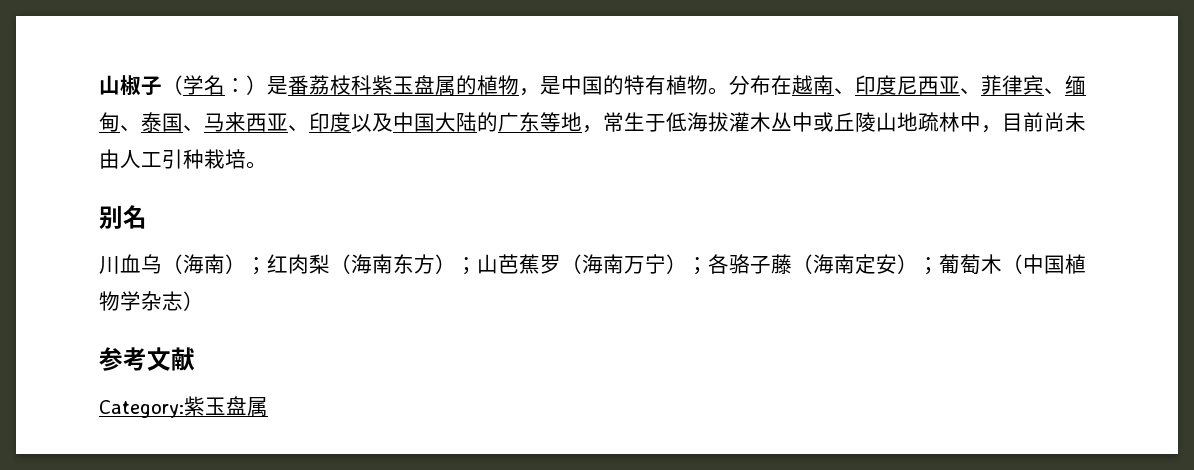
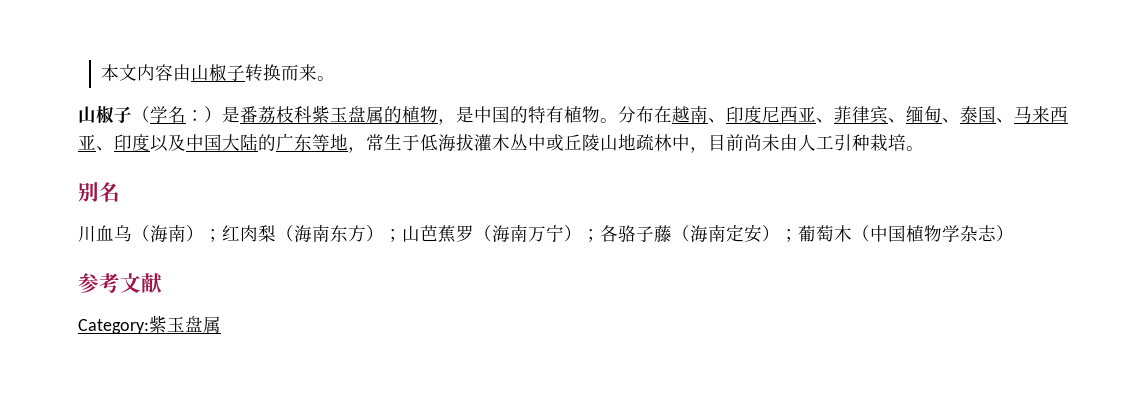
+ 本文内容由山椒子转换而来。

